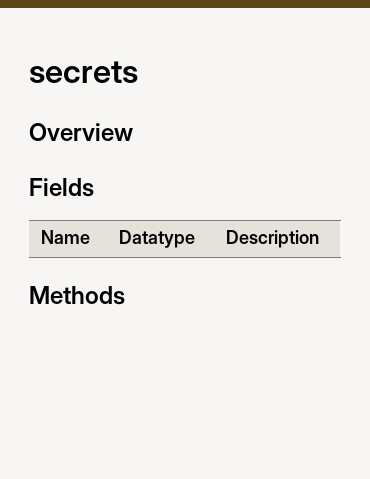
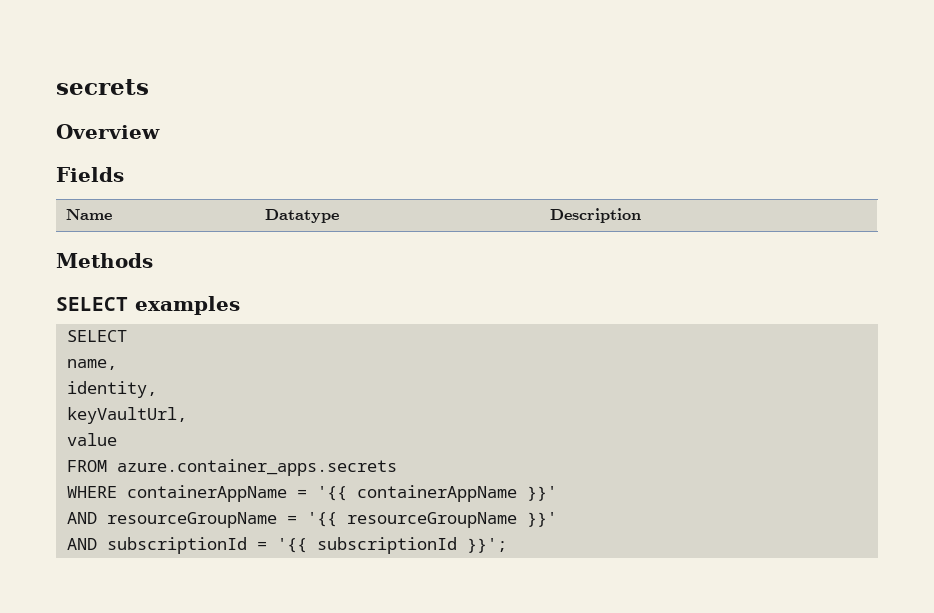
+ SELECT examples
+ SELECT
+ name,
+ identity,
+ keyVaultUrl,
+ value
+ FROM azure.container_apps.secrets
+ WHERE containerAppName = '{{ containerAppName }}'
+ AND resourceGroupName = '{{ resourceGroupName }}'
+ AND subscriptionId = '{{ subscriptionId }}';

